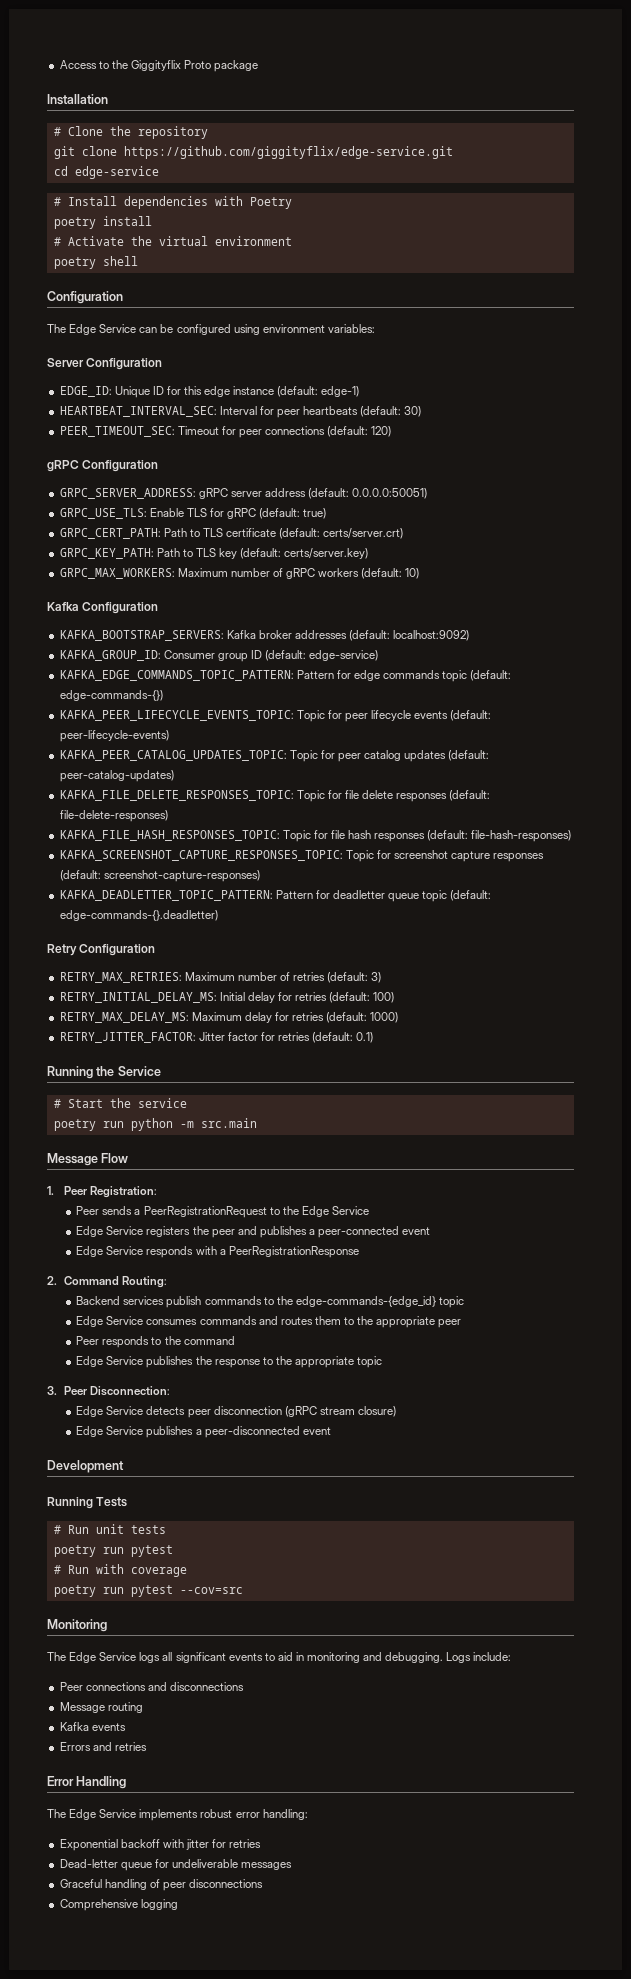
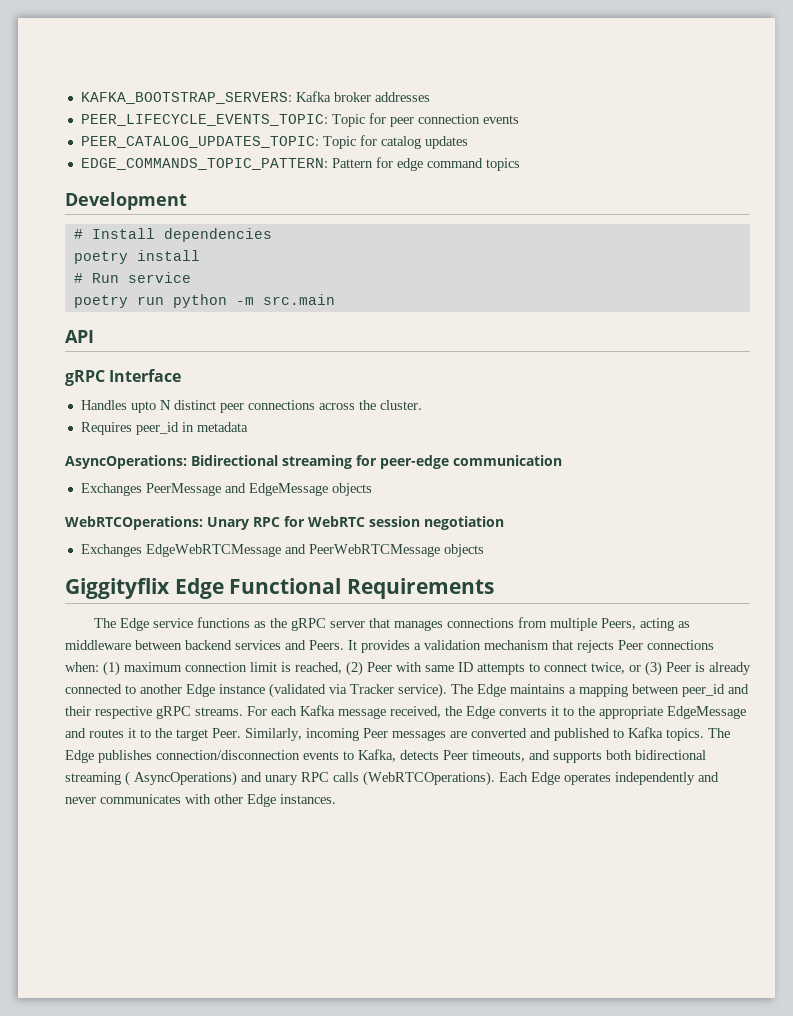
- Access to the Giggityflix Proto package
- Installation
- # Clone the repository
- git clone https://github.com/giggityflix/edge-service.git
- cd edge-service
+ KAFKA_BOOTSTRAP_SERVERS: Kafka broker addresses
+ PEER_LIFECYCLE_EVENTS_TOPIC: Topic for peer connection events
+ PEER_CATALOG_UPDATES_TOPIC: Topic for catalog updates
+ EDGE_COMMANDS_TOPIC_PATTERN: Pattern for edge command topics
+ Development
- # Install dependencies with Poetry
+ # Install dependencies
- # Activate the virtual environment
- poetry shell
- Configuration
- The Edge Service can be configured using environment variables:
- Server Configuration
- EDGE_ID: Unique ID for this edge instance (default: edge-1)
- HEARTBEAT_INTERVAL_SEC: Interval for peer heartbeats (default: 30)
- PEER_TIMEOUT_SEC: Timeout for peer connections (default: 120)
- gRPC Configuration
- GRPC_SERVER_ADDRESS: gRPC server address (default: 0.0.0.0:50051)
- GRPC_USE_TLS: Enable TLS for gRPC (default: true)
- GRPC_CERT_PATH: Path to TLS certificate (default: certs/server.crt)
- GRPC_KEY_PATH: Path to TLS key (default: certs/server.key)
- GRPC_MAX_WORKERS: Maximum number of gRPC workers (default: 10)
- Kafka Configuration
- KAFKA_BOOTSTRAP_SERVERS: Kafka broker addresses (default: localhost:9092)
- KAFKA_GROUP_ID: Consumer group ID (default: edge-service)
- KAFKA_EDGE_COMMANDS_TOPIC_PATTERN: Pattern for edge commands topic (default: edge-commands-{})
- KAFKA_PEER_LIFECYCLE_EVENTS_TOPIC: Topic for peer lifecycle events (default: peer-lifecycle-events)
- KAFKA_PEER_CATALOG_UPDATES_TOPIC: Topic for peer catalog updates (default: peer-catalog-updates)
- KAFKA_FILE_DELETE_RESPONSES_TOPIC: Topic for file delete responses (default: file-delete-responses)
- KAFKA_FILE_HASH_RESPONSES_TOPIC: Topic for file hash responses (default: file-hash-responses)
- KAFKA_SCREENSHOT_CAPTURE_RESPONSES_TOPIC: Topic for screenshot capture responses (default: screenshot-capture-responses)
- KAFKA_DEADLETTER_TOPIC_PATTERN: Pattern for deadletter queue topic (default: edge-commands-{}.deadletter)
- Retry Configuration
- RETRY_MAX_RETRIES: Maximum number of retries (default: 3)
- RETRY_INITIAL_DELAY_MS: Initial delay for retries (default: 100)
- RETRY_MAX_DELAY_MS: Maximum delay for retries (default: 1000)
- RETRY_JITTER_FACTOR: Jitter factor for retries (default: 0.1)
- Running the Service
- # Start the service
+ # Run service
- Message Flow
- 1. Peer Registration:
- Peer sends a PeerRegistrationRequest to the Edge Service
- Edge Service registers the peer and publishes a peer-connected event
- Edge Service responds with a PeerRegistrationResponse
- 2. Command Routing:
- Backend services publish commands to the edge-commands-{edge_id} topic
- Edge Service consumes commands and routes them to the appropriate peer
- Peer responds to the command
- Edge Service publishes the response to the appropriate topic
- 3. Peer Disconnection:
- Edge Service detects peer disconnection (gRPC stream closure)
- Edge Service publishes a peer-disconnected event
- Development
- Running Tests
- # Run unit tests
- poetry run pytest
- # Run with coverage
- poetry run pytest --cov=src
- Monitoring
- The Edge Service logs all significant events to aid in monitoring and debugging. Logs include:
- Peer connections and disconnections
- Message routing
- Kafka events
- Errors and retries
- Error Handling
- The Edge Service implements robust error handling:
- Exponential backoff with jitter for retries
- Dead-letter queue for undeliverable messages
- Graceful handling of peer disconnections
- Comprehensive logging
+ API
+ gRPC Interface
+ Handles upto N distinct peer connections across the cluster.
+ Requires peer_id in metadata
+ AsyncOperations: Bidirectional streaming for peer-edge communication
+ Exchanges PeerMessage and EdgeMessage objects
+ WebRTCOperations: Unary RPC for WebRTC session negotiation
+ Exchanges EdgeWebRTCMessage and PeerWebRTCMessage objects
+ Giggityflix Edge Functional Requirements
+ The Edge service functions as the gRPC server that manages connections from multiple Peers, acting as middleware between backend services and Peers. It provides a validation mechanism that rejects Peer connections when: (1) maximum connection limit is reached, (2) Peer with same ID attempts to connect twice, or (3) Peer is already connected to another Edge instance (validated via Tracker service). The Edge maintains a mapping between peer_id and their respective gRPC streams. For each Kafka message received, the Edge converts it to the appropriate EdgeMessage and routes it to the target Peer. Similarly, incoming Peer messages are converted and published to Kafka topics. The Edge publishes connection/disconnection events to Kafka, detects Peer timeouts, and supports both bidirectional streaming ( AsyncOperations) and unary RPC calls (WebRTCOperations). Each Edge operates independently and never communicates with other Edge instances.

